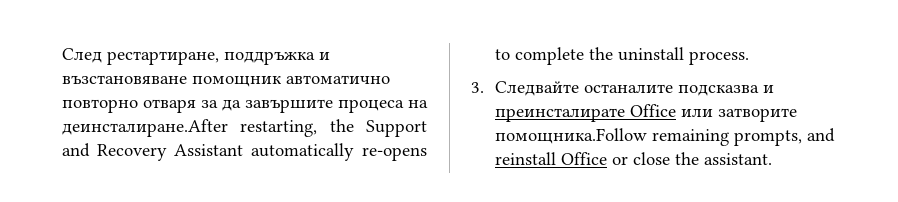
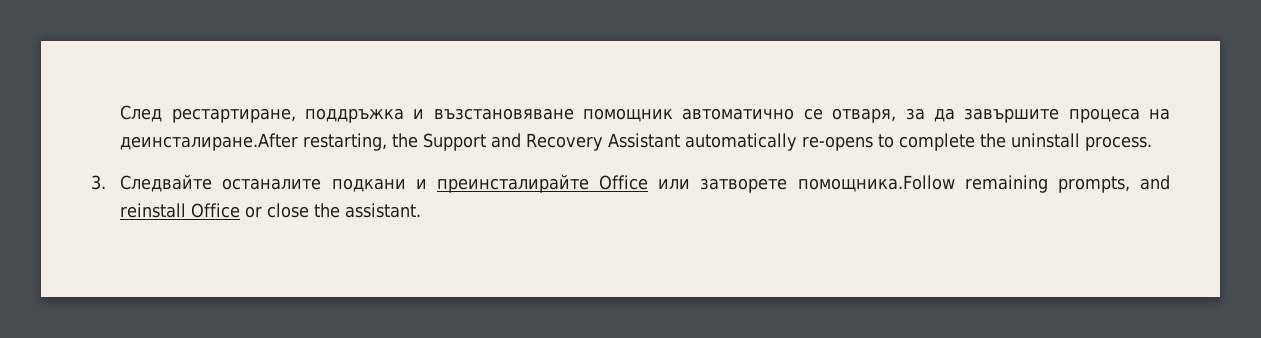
- След рестартиране, поддръжка и възстановяване помощник автоматично повторно отваря за да завършите процеса на деинсталиране.After restarting, the Support and Recovery Assistant automatically re-opens to complete the uninstall process.
+ След рестартиране, поддръжка и възстановяване помощник автоматично се отваря, за да завършите процеса на деинсталиране.After restarting, the Support and Recovery Assistant automatically re-opens to complete the uninstall process.
- 3. Следвайте останалите подсказва и преинсталирате Office или затворите помощника.Follow remaining prompts, and reinstall Office or close the assistant.
+ 3. Следвайте останалите подкани и преинсталирайте Office или затворете помощника.Follow remaining prompts, and reinstall Office or close the assistant.

